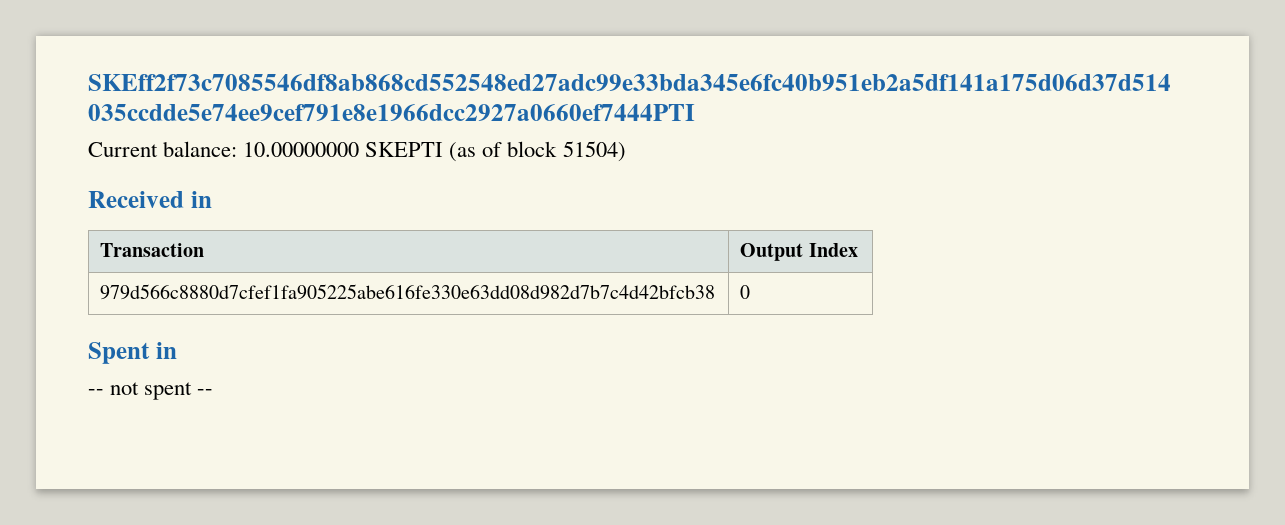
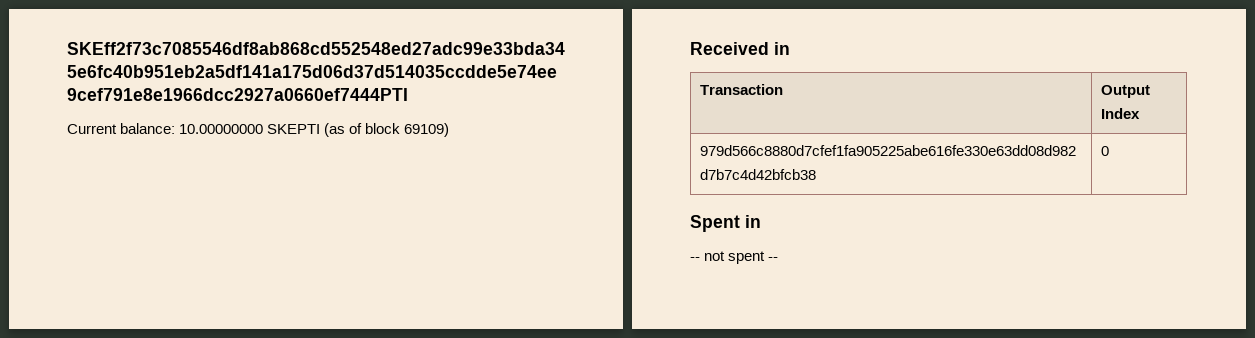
- Current balance: 10.00000000 SKEPTI (as of block 51504)
+ Current balance: 10.00000000 SKEPTI (as of block 69109)

